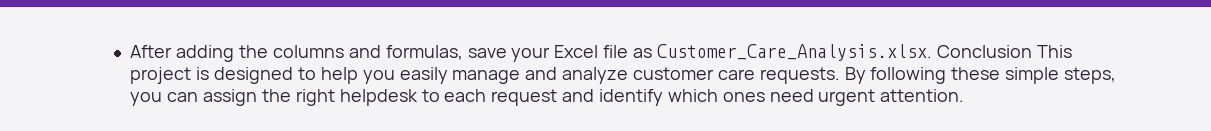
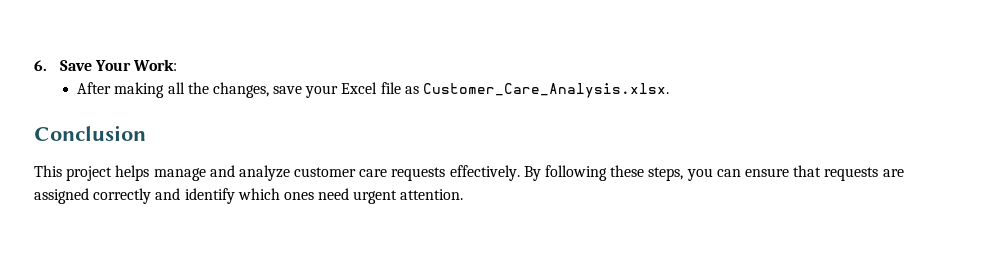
- After adding the columns and formulas, save your Excel file as Customer_Care_Analysis.xlsx. Conclusion This project is designed to help you easily manage and analyze customer care requests.
+ 6. Save Your Work:
+ After making all the changes, save your Excel file as Customer_Care_Analysis.xlsx.
+ Conclusion
+ This project helps manage and analyze customer care requests effectively.
- By following these simple steps, you can assign the right helpdesk to each request and identify which ones need urgent attention.
+ By following these steps, you can ensure that requests are assigned correctly and identify which ones need urgent attention.

